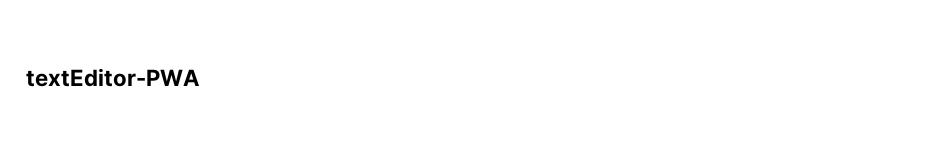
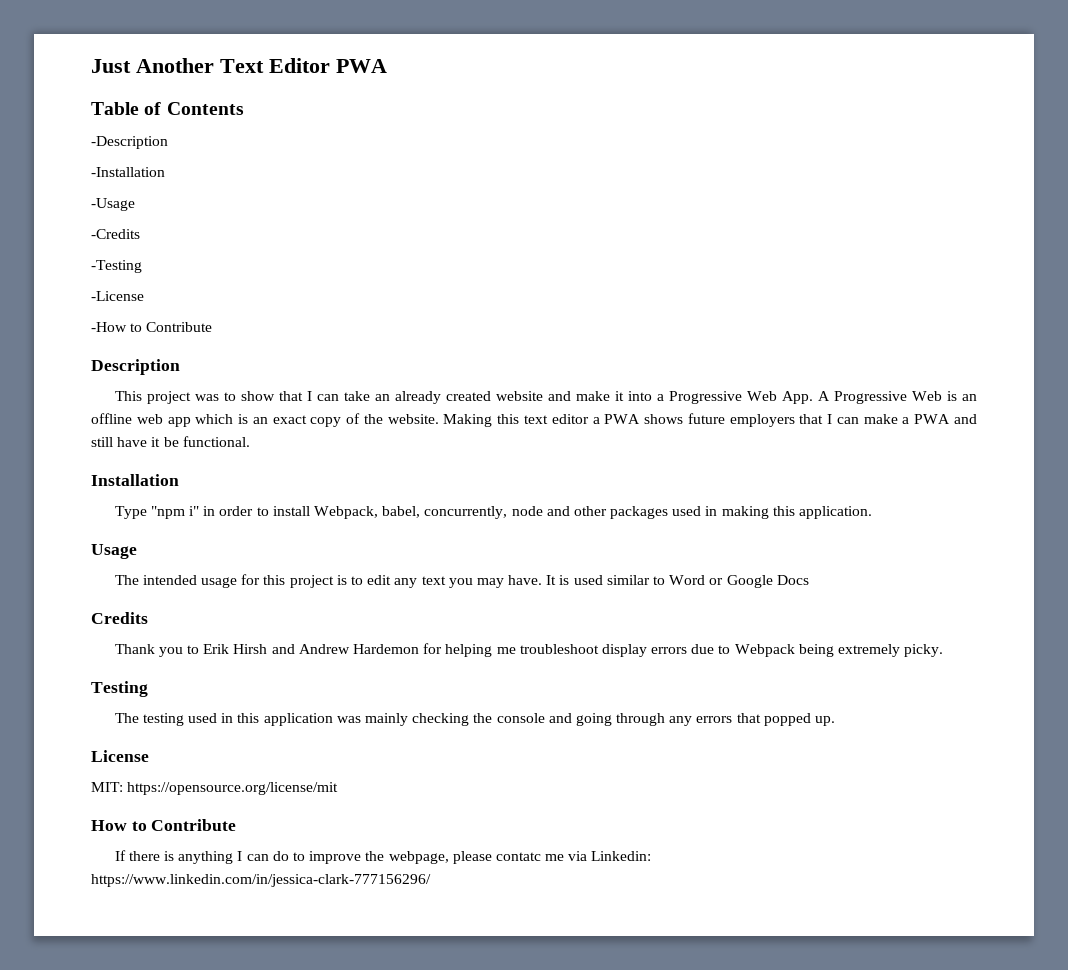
- textEditor-PWA
+ Just Another Text Editor PWA
+ Table of Contents
+ -Description
+ -Installation
+ -Usage
+ -Credits
+ -Testing
+ -License
+ -How to Contribute
+ Description
+ This project was to show that I can take an already created website and make it into a Progressive Web App. A Progressive Web is an offline web app which is an exact copy of the website. Making this text editor a PWA shows future employers that I can make a PWA and still have it be functional.
+ Installation
+ Type "npm i" in order to install Webpack, babel, concurrently, node and other packages used in making this application.
+ Usage
+ The intended usage for this project is to edit any text you may have. It is used similar to Word or Google Docs
+ Credits
+ Thank you to Erik Hirsh and Andrew Hardemon for helping me troubleshoot display errors due to Webpack being extremely picky.
+ Testing
+ The testing used in this application was mainly checking the console and going through any errors that popped up.
+ License
+ MIT: https://opensource.org/license/mit
+ How to Contribute
+ If there is anything I can do to improve the webpage, please contatc me via Linkedin: https://www.linkedin.com/in/jessica-clark-777156296/

